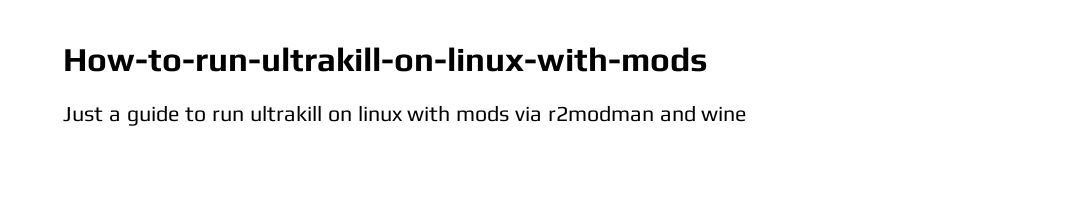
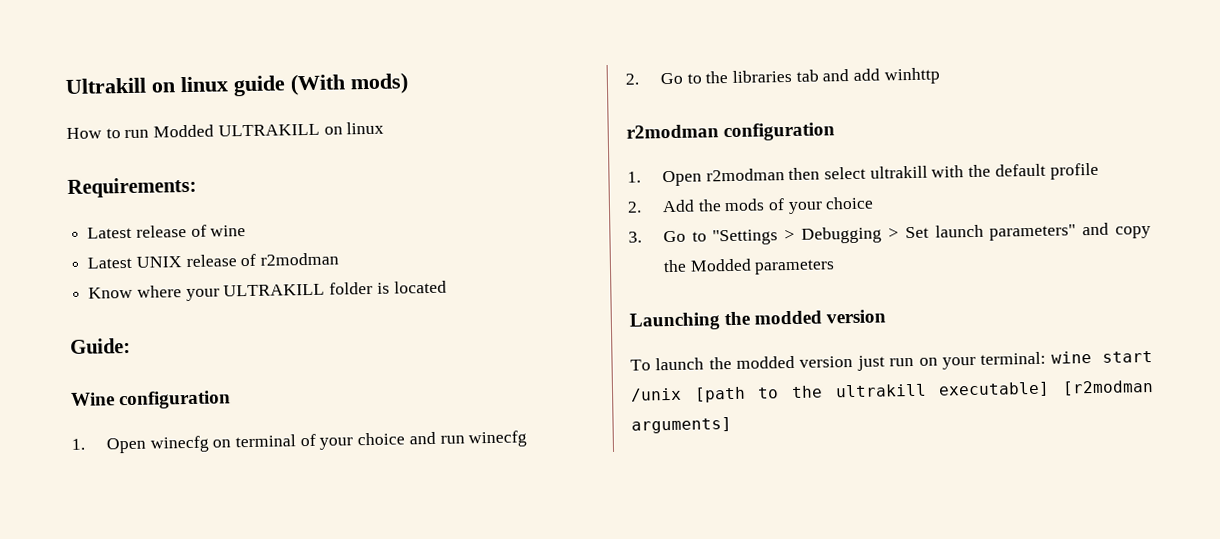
- How-to-run-ultrakill-on-linux-with-mods
- Just a guide to run ultrakill on linux with mods via r2modman and wine
+ Ultrakill on linux guide (With mods)
+ How to run Modded ULTRAKILL on linux
+ Requirements:
+ Latest release of wine
+ Latest UNIX release of r2modman
+ Know where your ULTRAKILL folder is located
+ Guide:
+ Wine configuration
+ 1. Open winecfg on terminal of your choice and run winecfg
+ 2. Go to the libraries tab and add winhttp
+ r2modman configuration
+ 1. Open r2modman then select ultrakill with the default profile
+ 2. Add the mods of your choice
+ 3. Go to "Settings > Debugging > Set launch parameters" and copy the Modded parameters
+ Launching the modded version
+ To launch the modded version just run on your terminal: wine start /unix [path to the ultrakill executable] [r2modman arguments]

